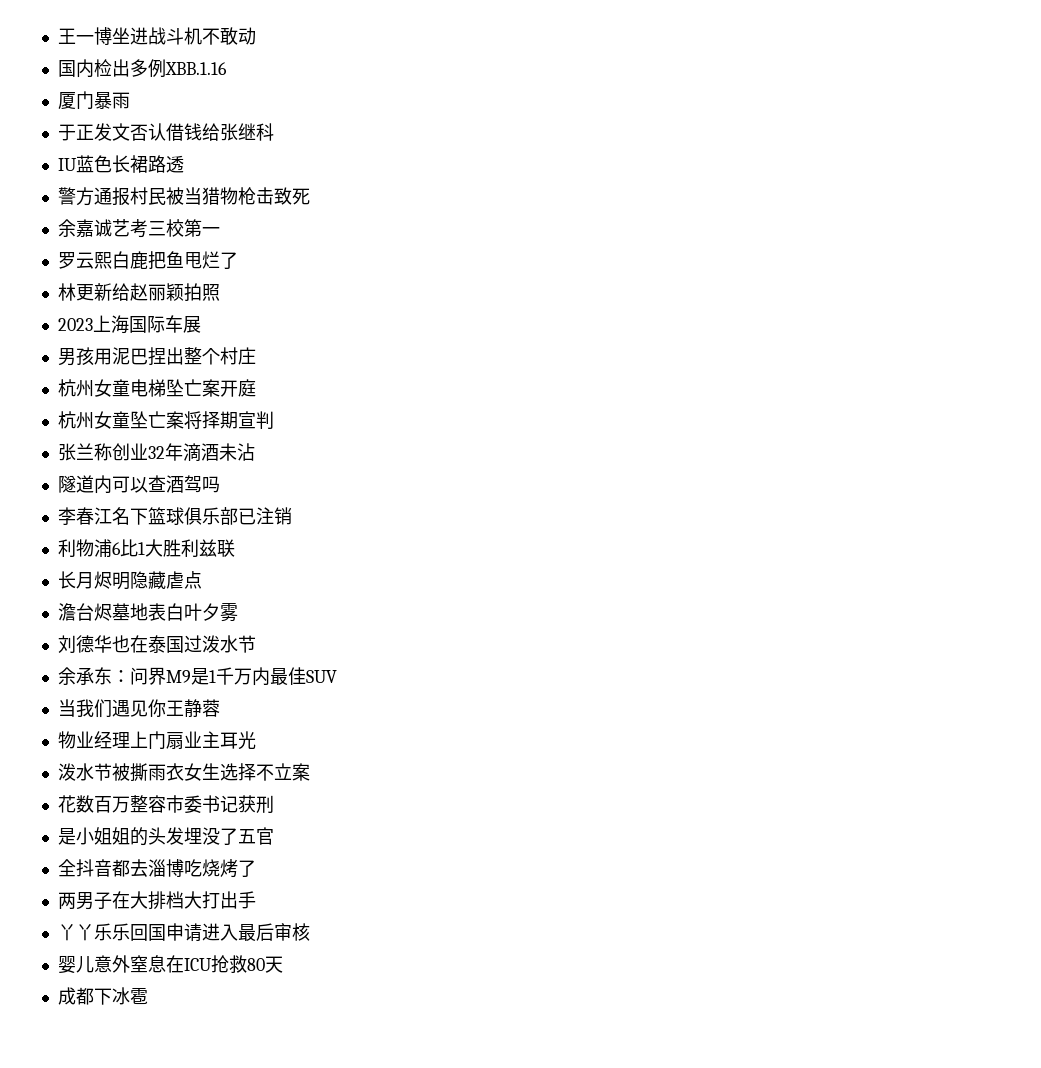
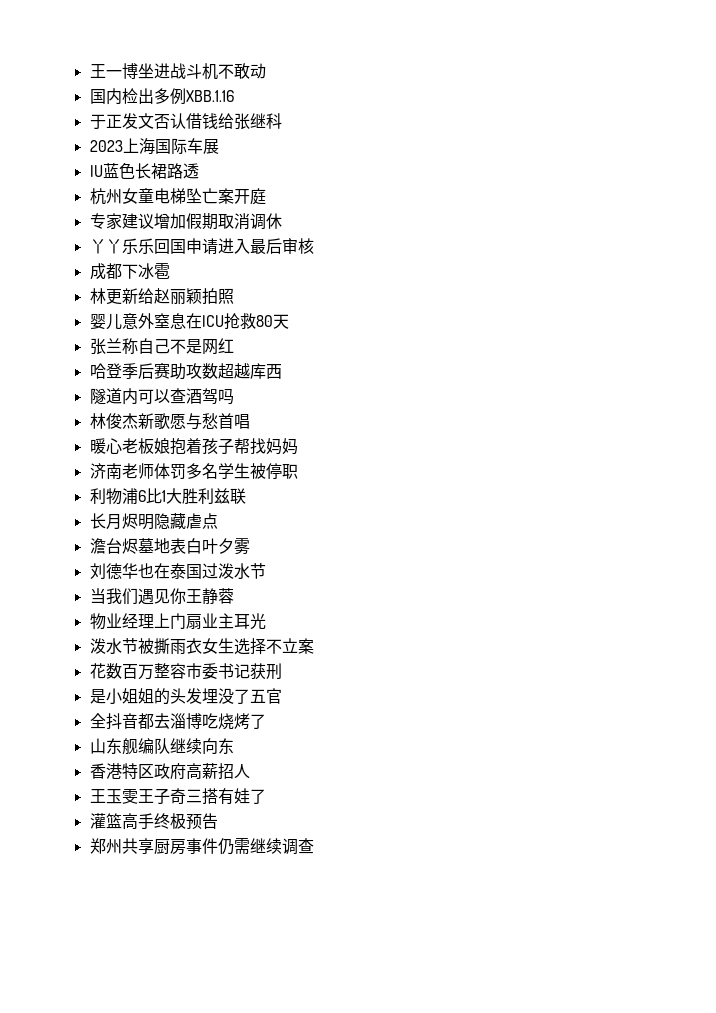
- 厦门暴雨
- IU蓝色长裙路透
- 警方通报村民被当猎物枪击致死
- 余嘉诚艺考三校第一
- 罗云熙白鹿把鱼甩烂了
- 林更新给赵丽颖拍照
- 男孩用泥巴捏出整个村庄
+ IU蓝色长裙路透
- 杭州女童坠亡案将择期宣判
- 张兰称创业32年滴酒未沾
+ 专家建议增加假期取消调休
+ 丫丫乐乐回国申请进入最后审核
+ 成都下冰雹
+ 林更新给赵丽颖拍照
+ 婴儿意外窒息在ICU抢救80天
+ 张兰称自己不是网红
+ 哈登季后赛助攻数超越库西
- 李春江名下篮球俱乐部已注销
+ 林俊杰新歌愿与愁首唱
+ 暖心老板娘抱着孩子帮找妈妈
+ 济南老师体罚多名学生被停职
- 余承东：问界M9是1千万内最佳SUV
- 两男子在大排档大打出手
- 丫丫乐乐回国申请进入最后审核
- 婴儿意外窒息在ICU抢救80天
- 成都下冰雹
+ 山东舰编队继续向东
+ 香港特区政府高薪招人
+ 王玉雯王子奇三搭有娃了
+ 灌篮高手终极预告
+ 郑州共享厨房事件仍需继续调查

